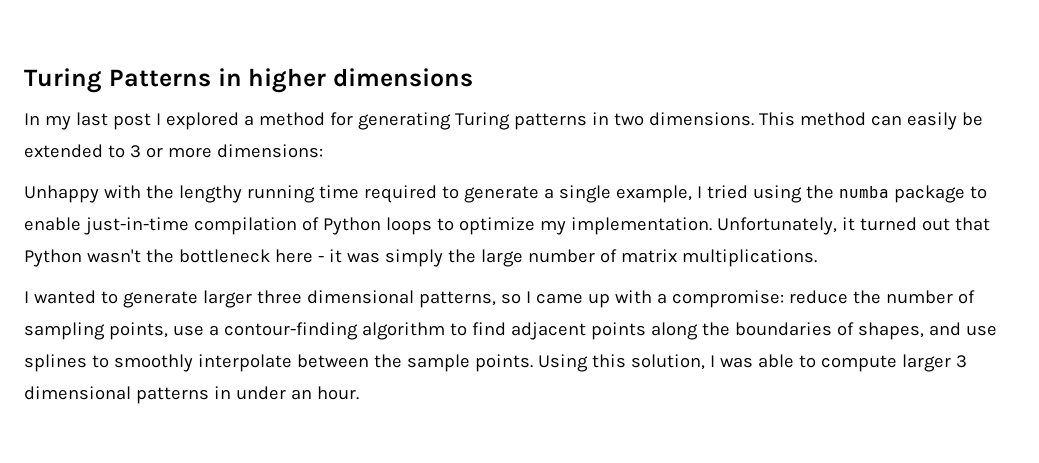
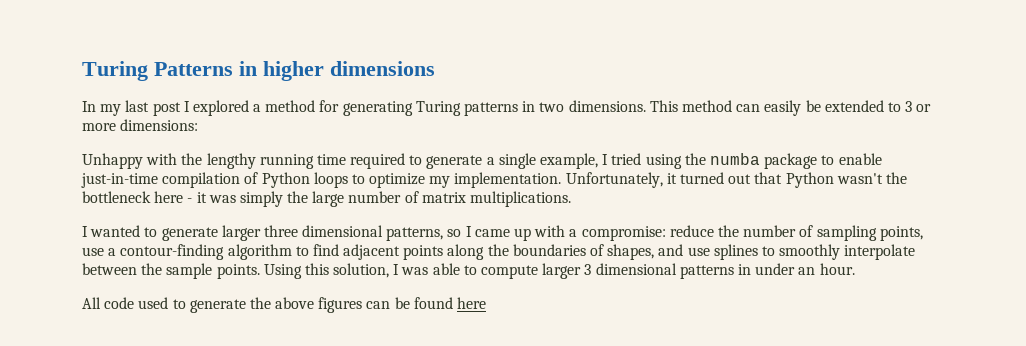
+ All code used to generate the above figures can be found here

